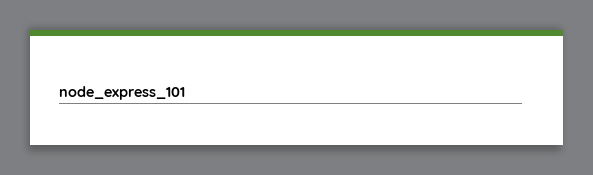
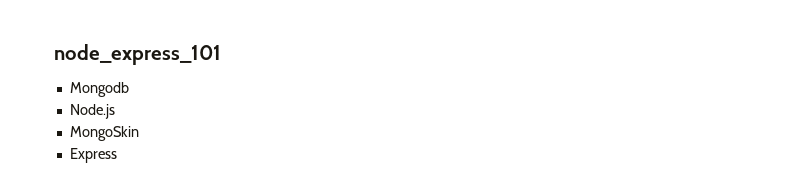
+ Mongodb
+ Node.js
+ MongoSkin
+ Express

